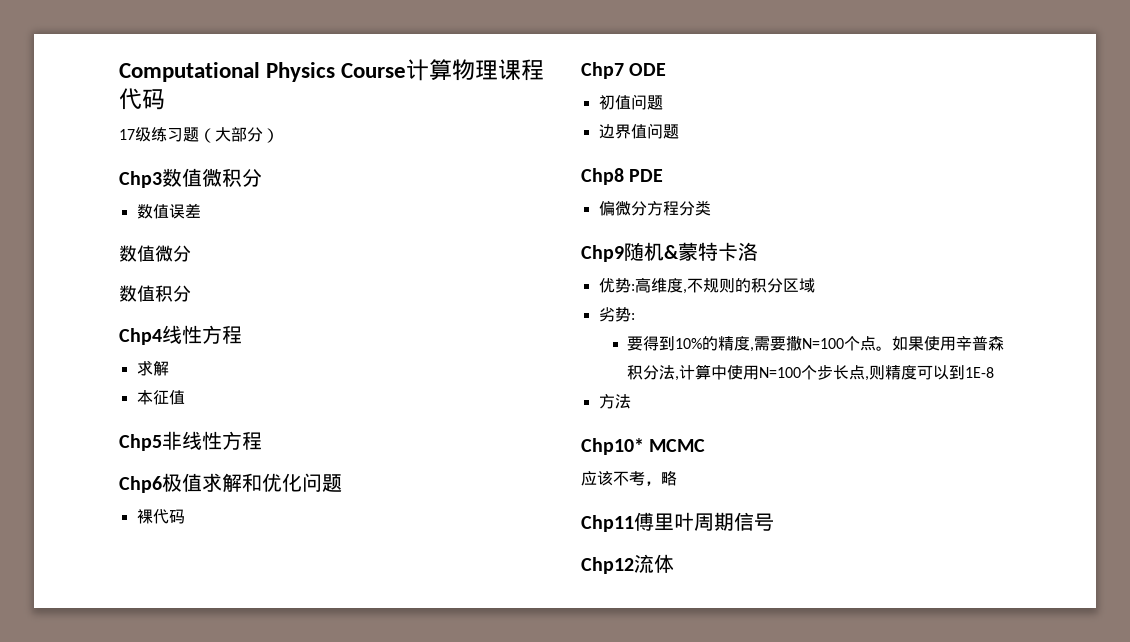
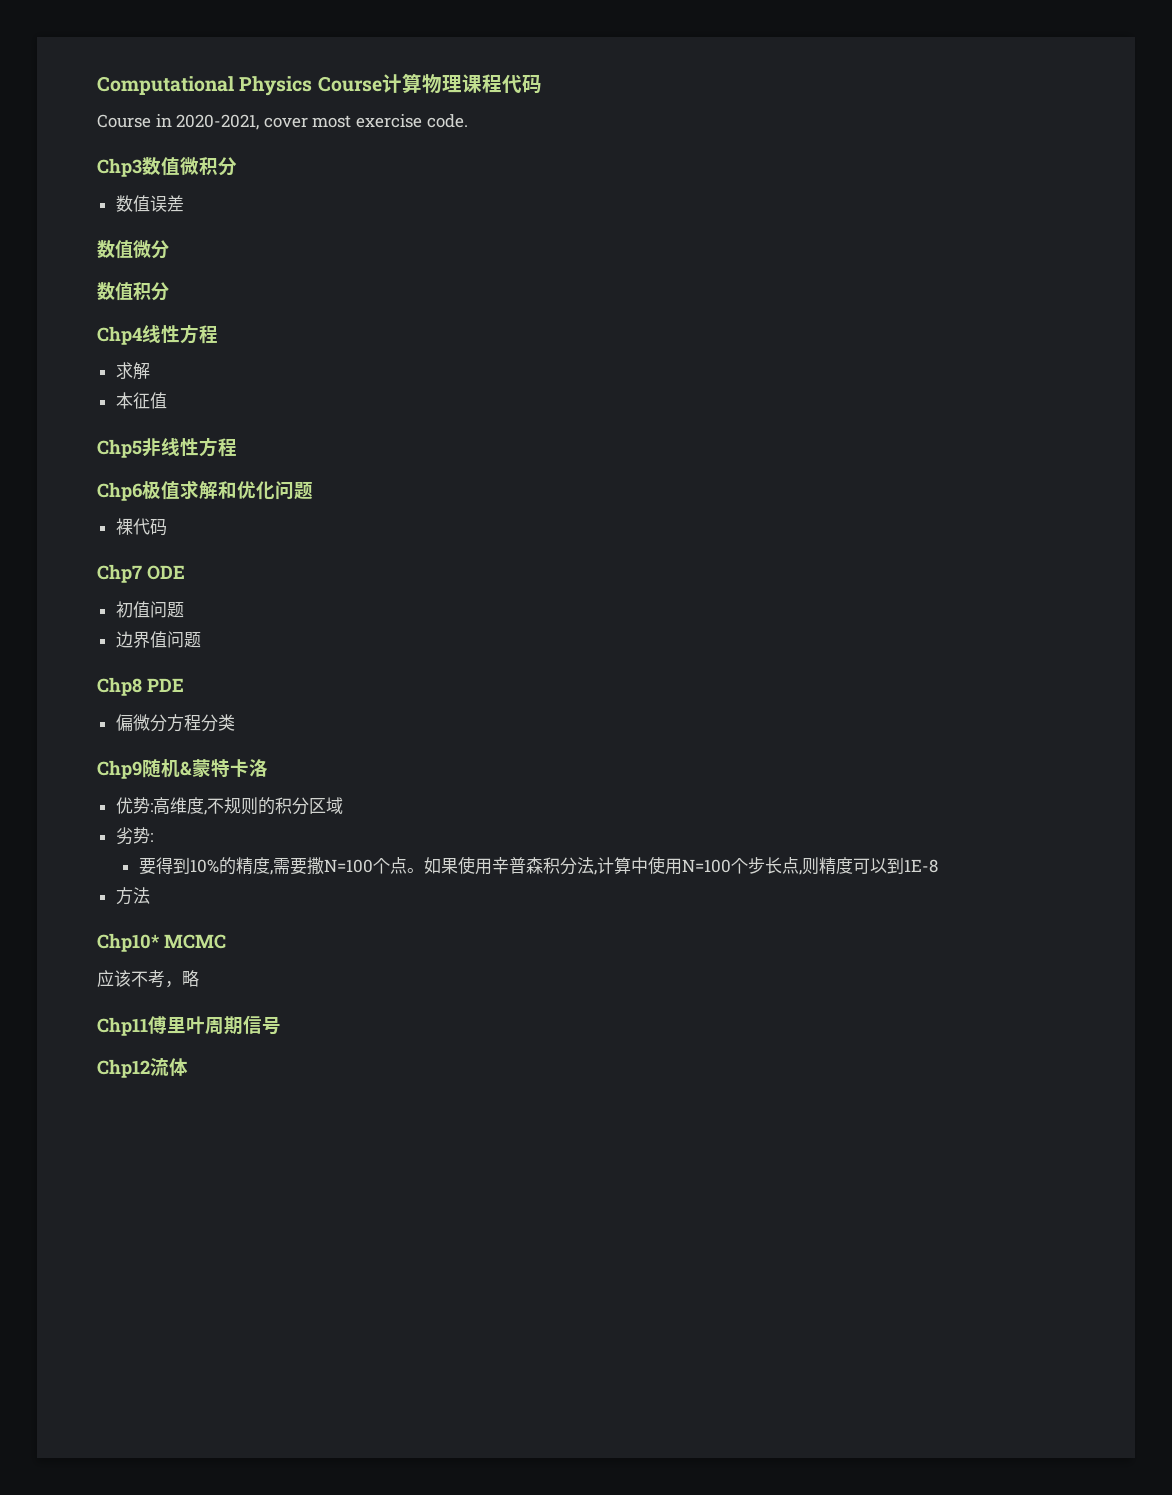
- 17级练习题（大部分）
+ Course in 2020-2021, cover most exercise code.

